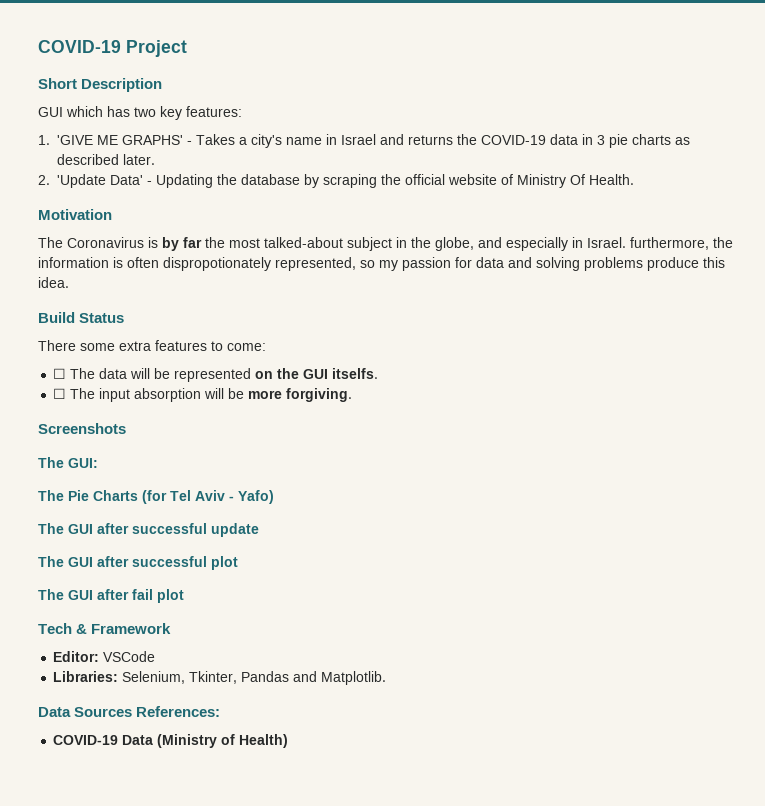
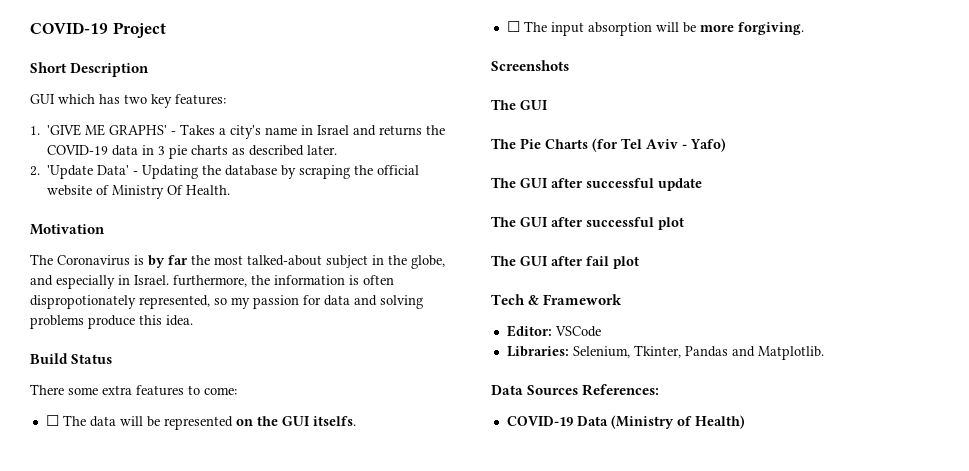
  Screenshots
- The GUI:
+ The GUI

